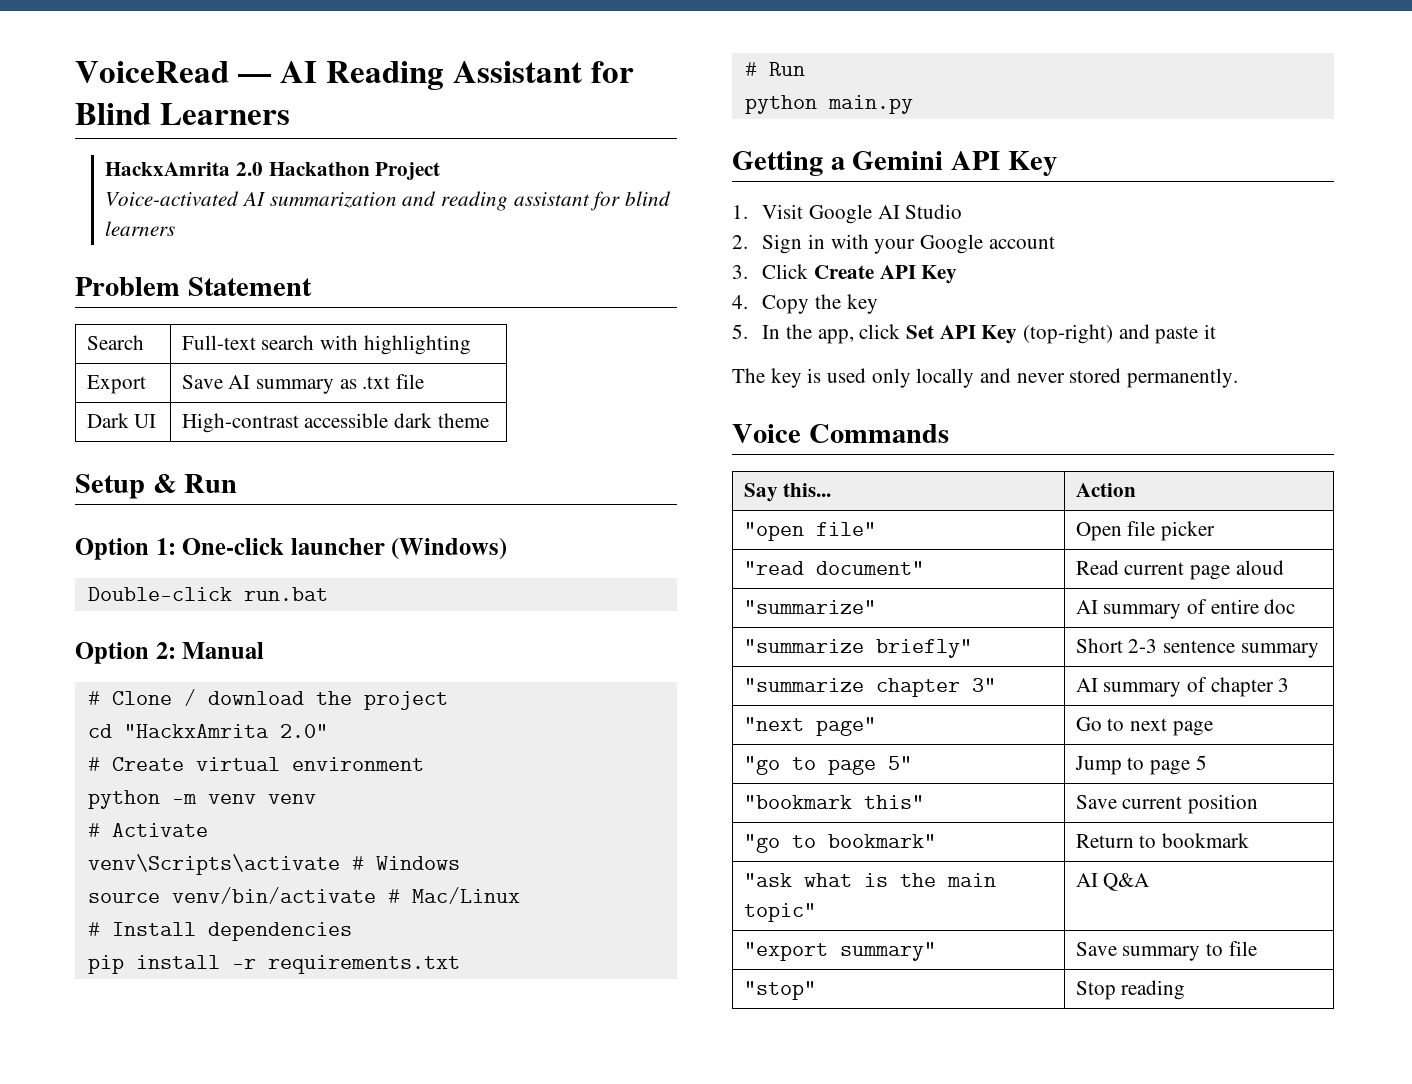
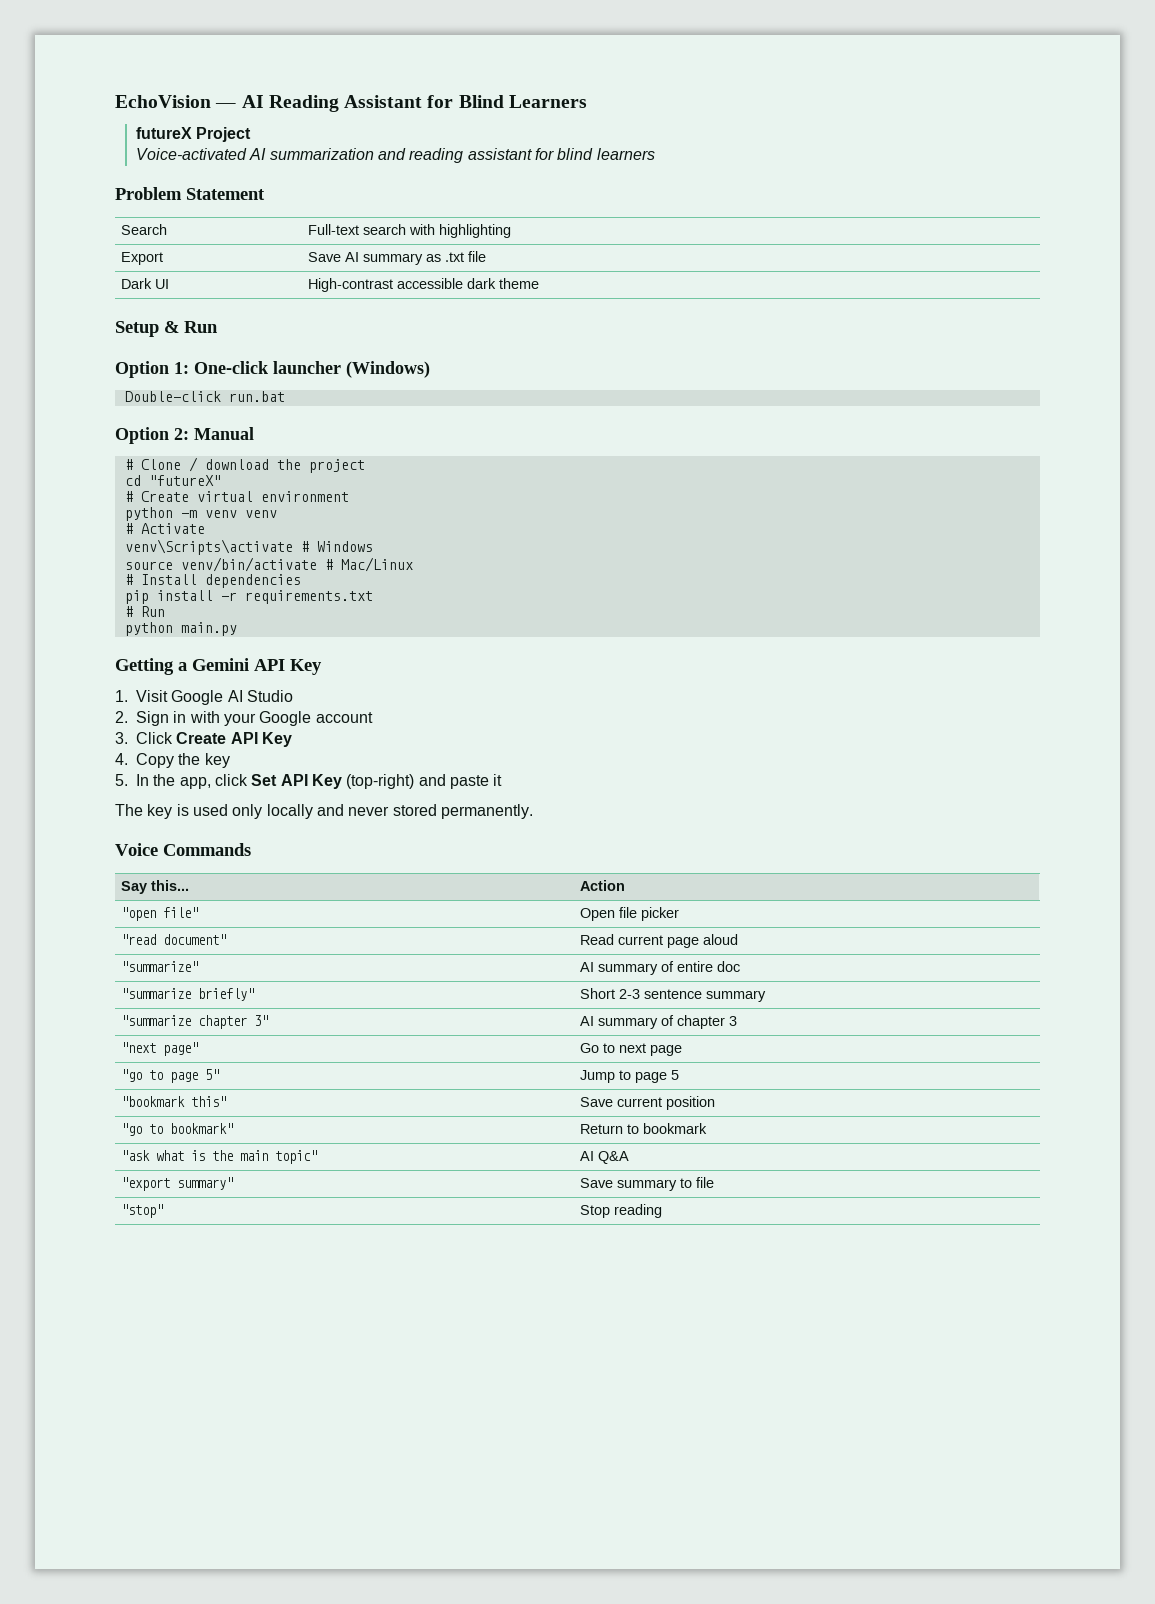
- VoiceRead — AI Reading Assistant for Blind Learners
+ EchoVision — AI Reading Assistant for Blind Learners
- HackxAmrita 2.0 Hackathon Project
+ futureX Project
- cd "HackxAmrita 2.0"
+ cd "futureX"

